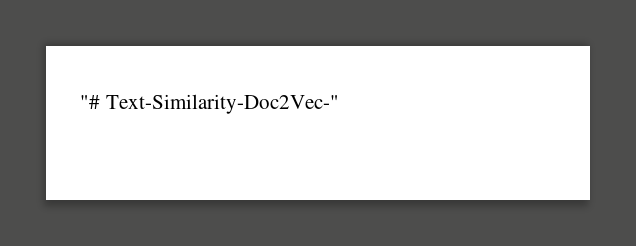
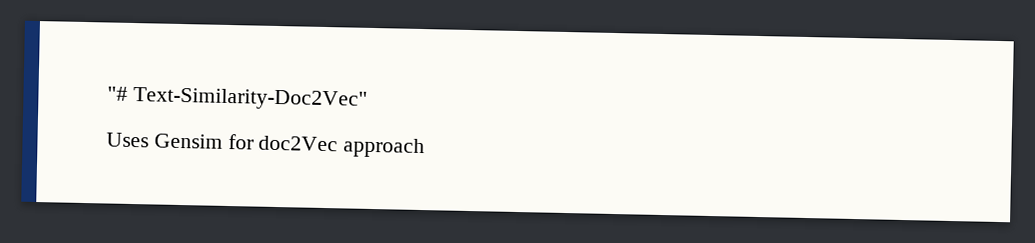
- "# Text-Similarity-Doc2Vec-"
+ "# Text-Similarity-Doc2Vec"
+ Uses Gensim for doc2Vec approach

